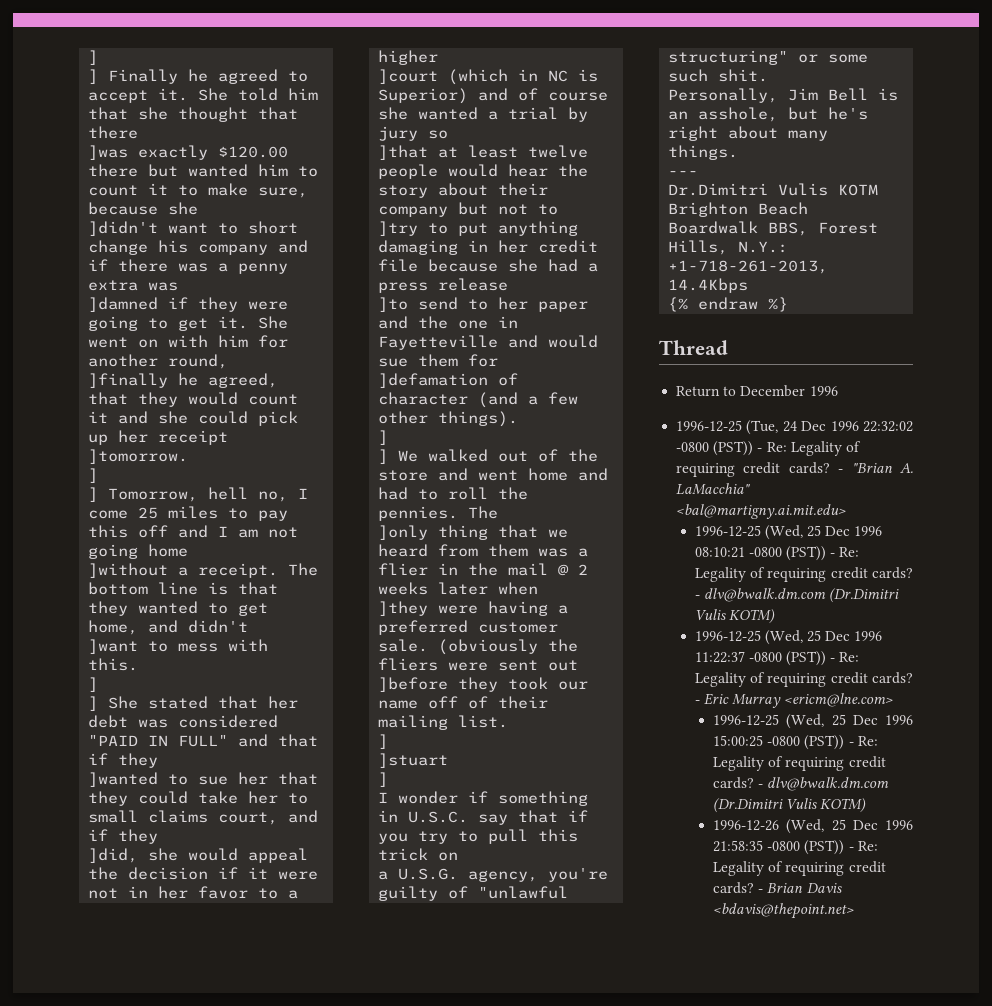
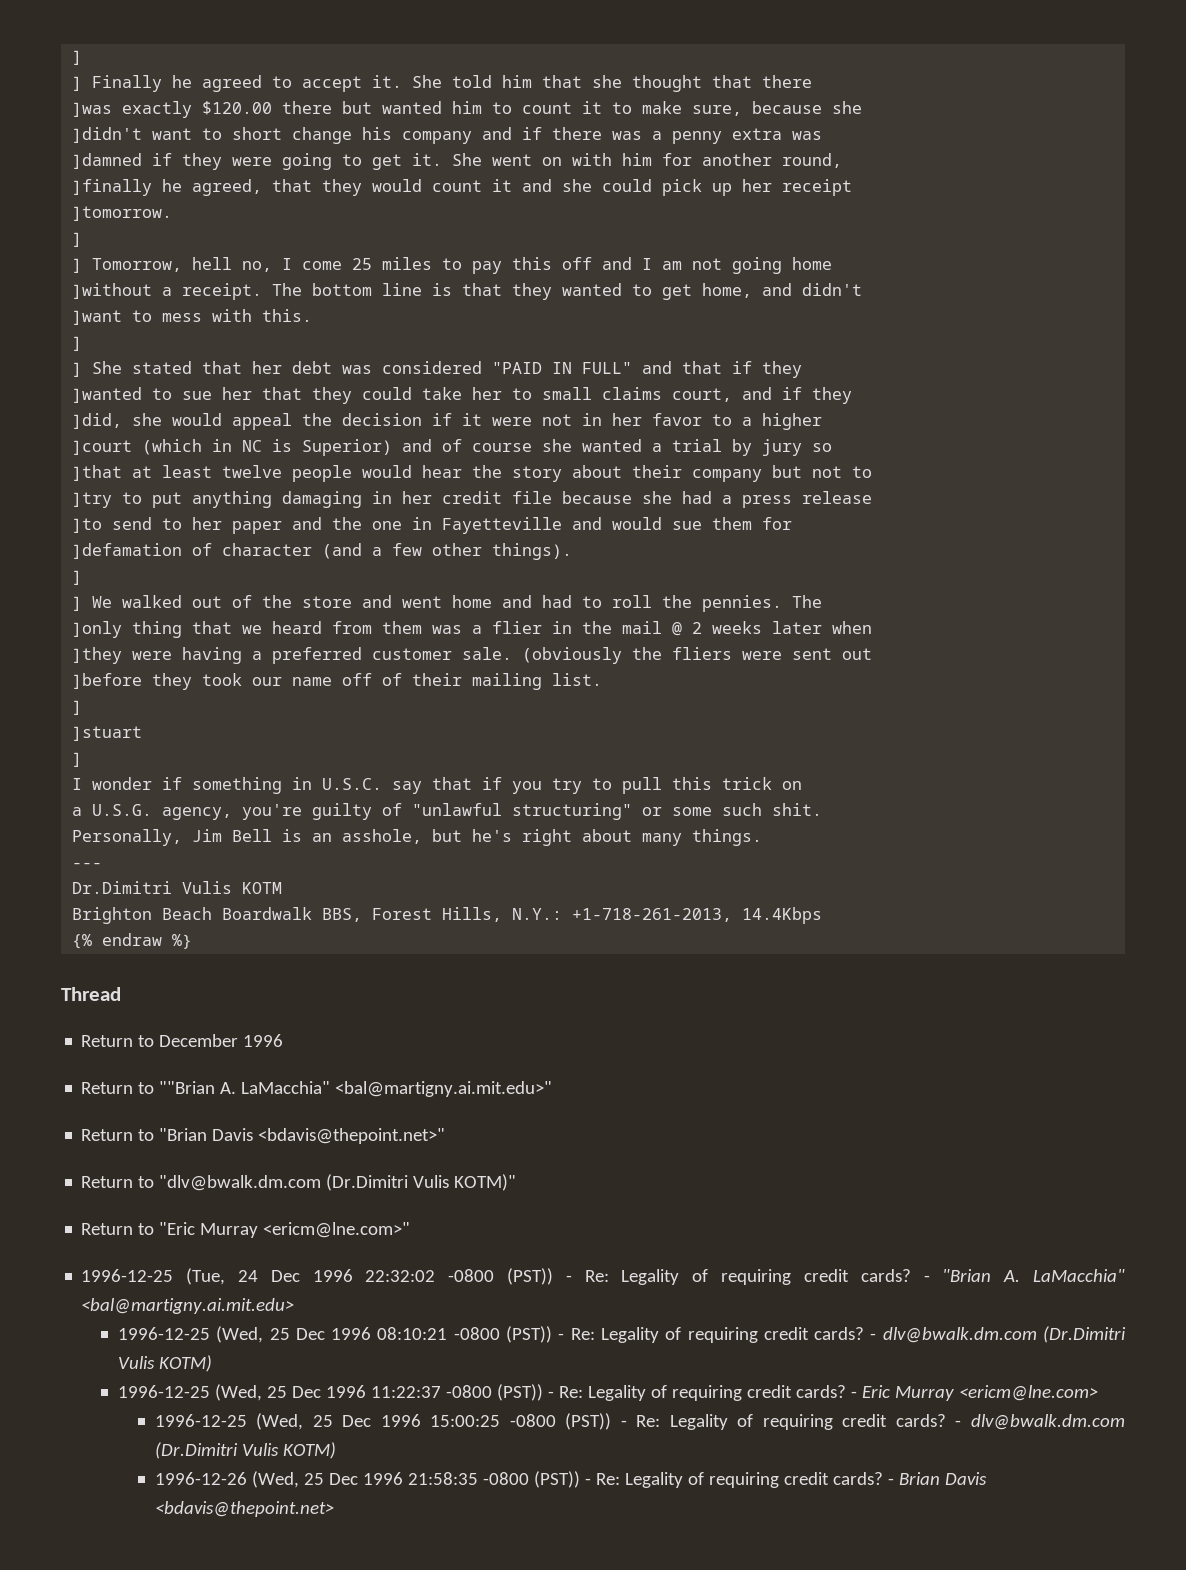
+ Return to ""Brian A. LaMacchia" <bal@martigny.ai.mit.edu>"
+ Return to "Brian Davis <bdavis@thepoint.net>"
+ Return to "dlv@bwalk.dm.com (Dr.Dimitri Vulis KOTM)"
+ Return to "Eric Murray <ericm@lne.com>"

